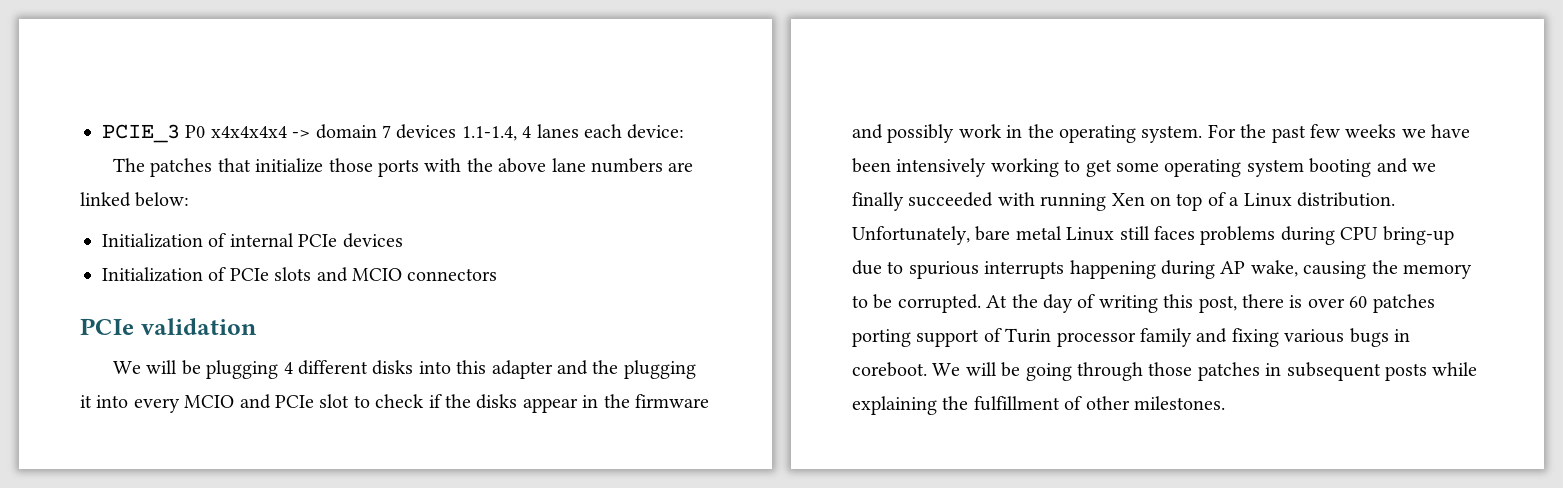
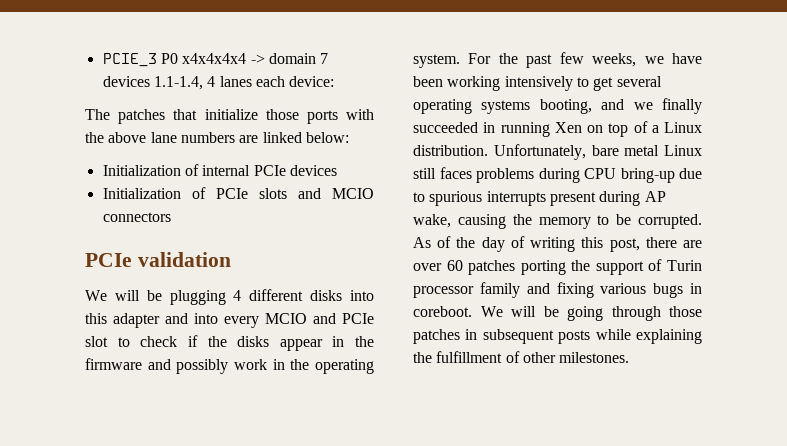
- We will be plugging 4 different disks into this adapter and the plugging it into every MCIO and PCIe slot to check if the disks appear in the firmware and possibly work in the operating system.
+ We will be plugging 4 different disks into this adapter and into every MCIO and PCIe slot to check if the disks appear in the firmware and possibly work in the operating system.
- For the past few weeks we have been intensively working to get some operating system booting and we finally succeeded with running Xen on top of a Linux distribution.
+ For the past few weeks, we have been working intensively to get several operating systems booting, and we finally succeeded in running Xen on top of a Linux distribution.
- Unfortunately, bare metal Linux still faces problems during CPU bring-up due to spurious interrupts happening during AP wake, causing the memory to be corrupted.
+ Unfortunately, bare metal Linux still faces problems during CPU bring-up due to spurious interrupts present during AP wake, causing the memory to be corrupted.
- At the day of writing this post, there is over 60 patches porting support of Turin processor family and fixing various bugs in coreboot.
+ As of the day of writing this post, there are over 60 patches porting the support of Turin processor family and fixing various bugs in coreboot.

